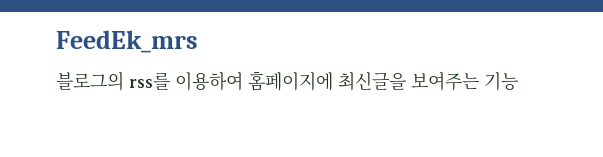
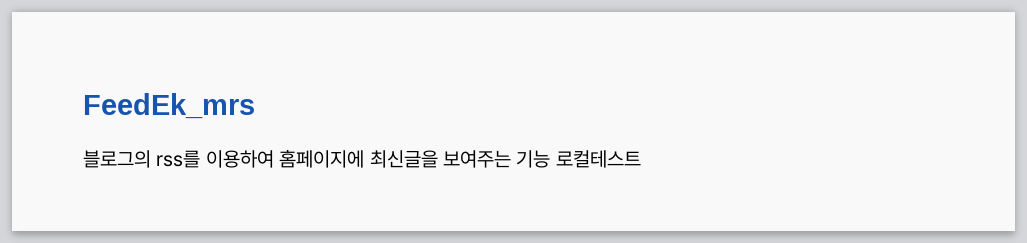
- 블로그의 rss를 이용하여 홈페이지에 최신글을 보여주는 기능
+ 블로그의 rss를 이용하여 홈페이지에 최신글을 보여주는 기능 로컬테스트

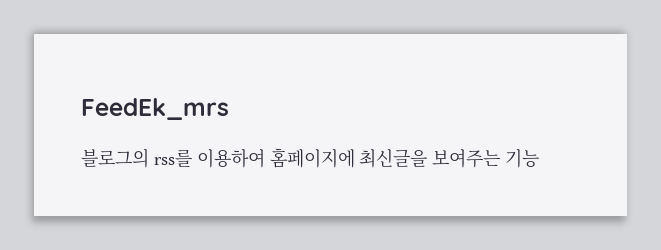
- 블로그의 rss를 이용하여 홈페이지에 최신글을 보여주는 기능 로컬테스트
+ 블로그의 rss를 이용하여 홈페이지에 최신글을 보여주는 기능

